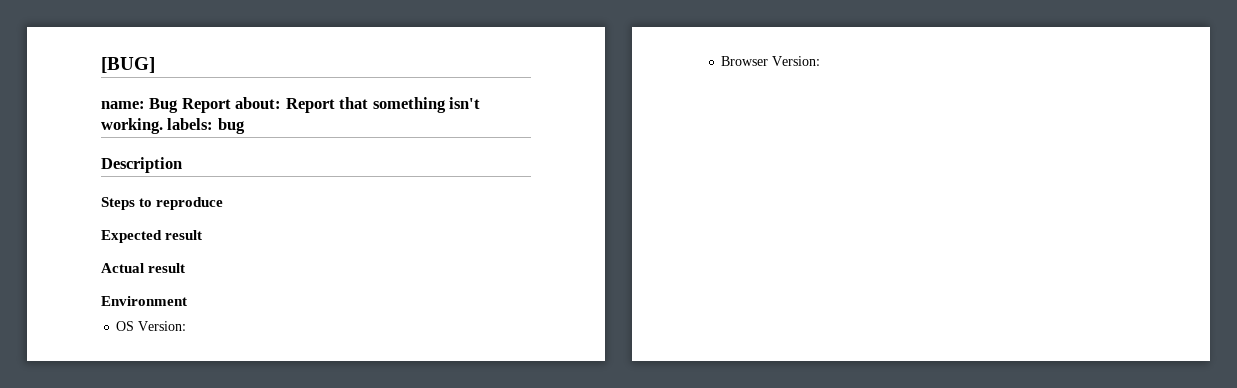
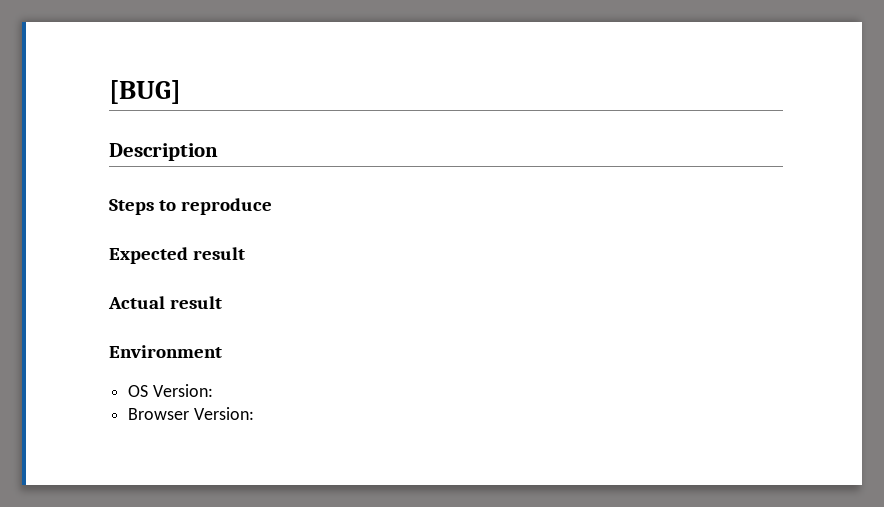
- name: Bug Report about: Report that something isn't working. labels: bug

